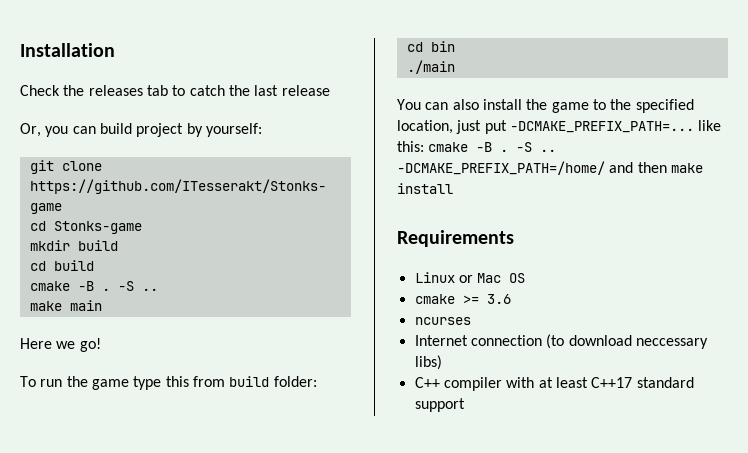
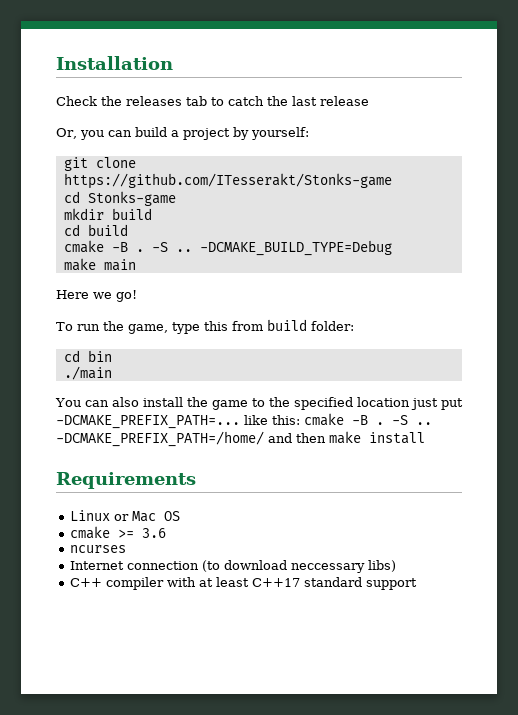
- Or, you can build project by yourself:
+ Or, you can build a project by yourself:
+ -DCMAKE_BUILD_TYPE=Debug
- To run the game type this from build folder:
+ To run the game, type this from build folder:
- You can also install the game to the specified location, just put -DCMAKE_PREFIX_PATH=... like this: cmake -B .
+ You can also install the game to the specified location just put -DCMAKE_PREFIX_PATH=... like this: cmake -B .

